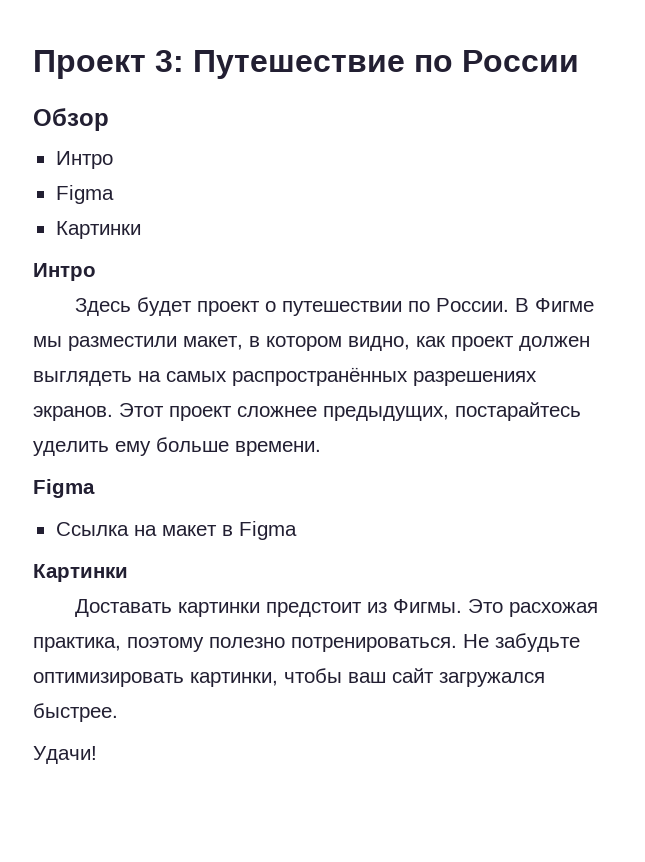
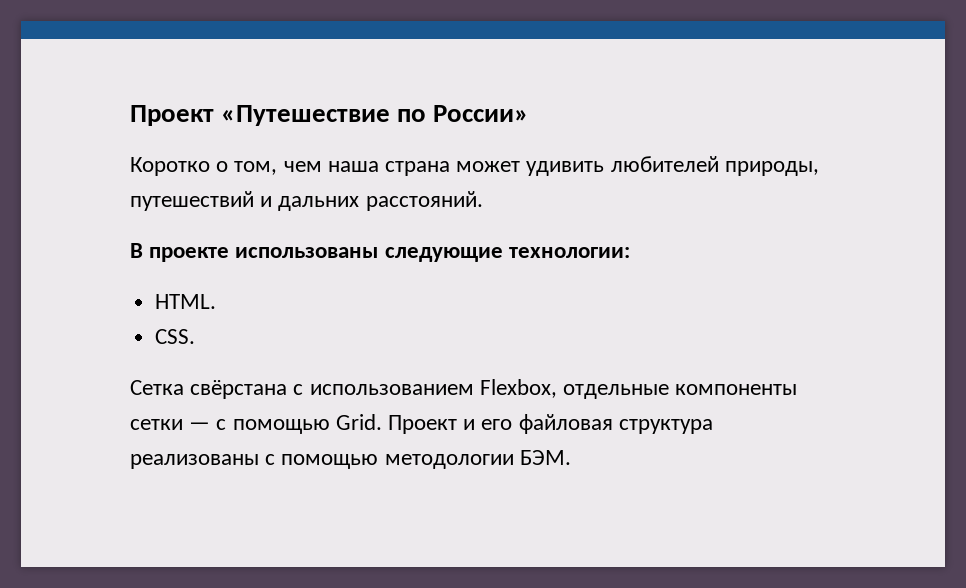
- Проект 3: Путешествие по России
- Обзор
- Интро
- Figma
- Картинки
- Интро
- Здесь будет проект о путешествии по России. В Фигме мы разместили макет, в котором видно, как проект должен выглядеть на самых распространённых разрешениях экранов. Этот проект сложнее предыдущих, постарайтесь уделить ему больше времени.
- Figma
- Ссылка на макет в Figma
- Картинки
- Доставать картинки предстоит из Фигмы. Это расхожая практика, поэтому полезно потренироваться. Не забудьте оптимизировать картинки, чтобы ваш сайт загружался быстрее.
- Удачи!
+ Проект «Путешествие по России»
+ Коротко о том, чем наша страна может удивить любителей природы, путешествий и дальних расстояний.
+ В проекте использованы следующие технологии:
+ HTML.
+ CSS.
+ Сетка свёрстана с использованием Flexbox, отдельные компоненты сетки — с помощью Grid. Проект и его файловая структура реализованы с помощью методологии БЭМ.

